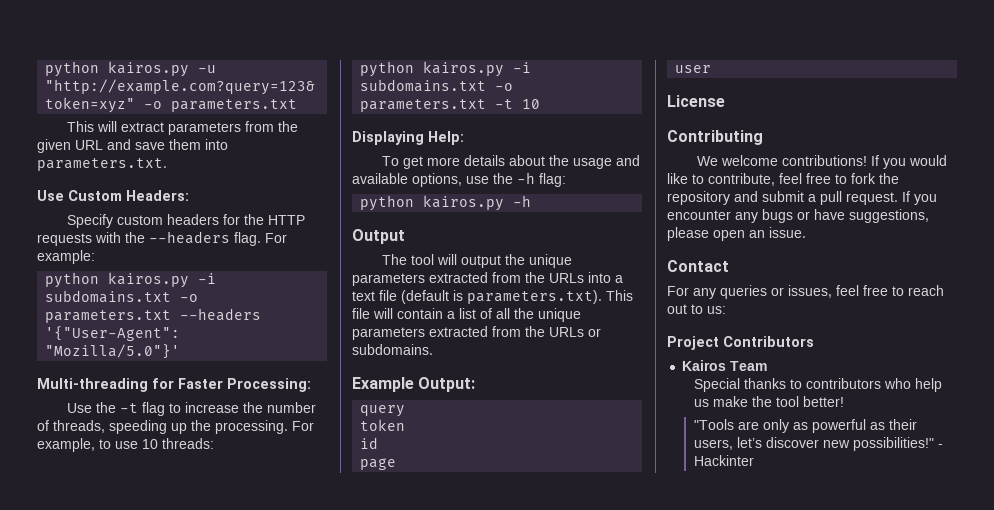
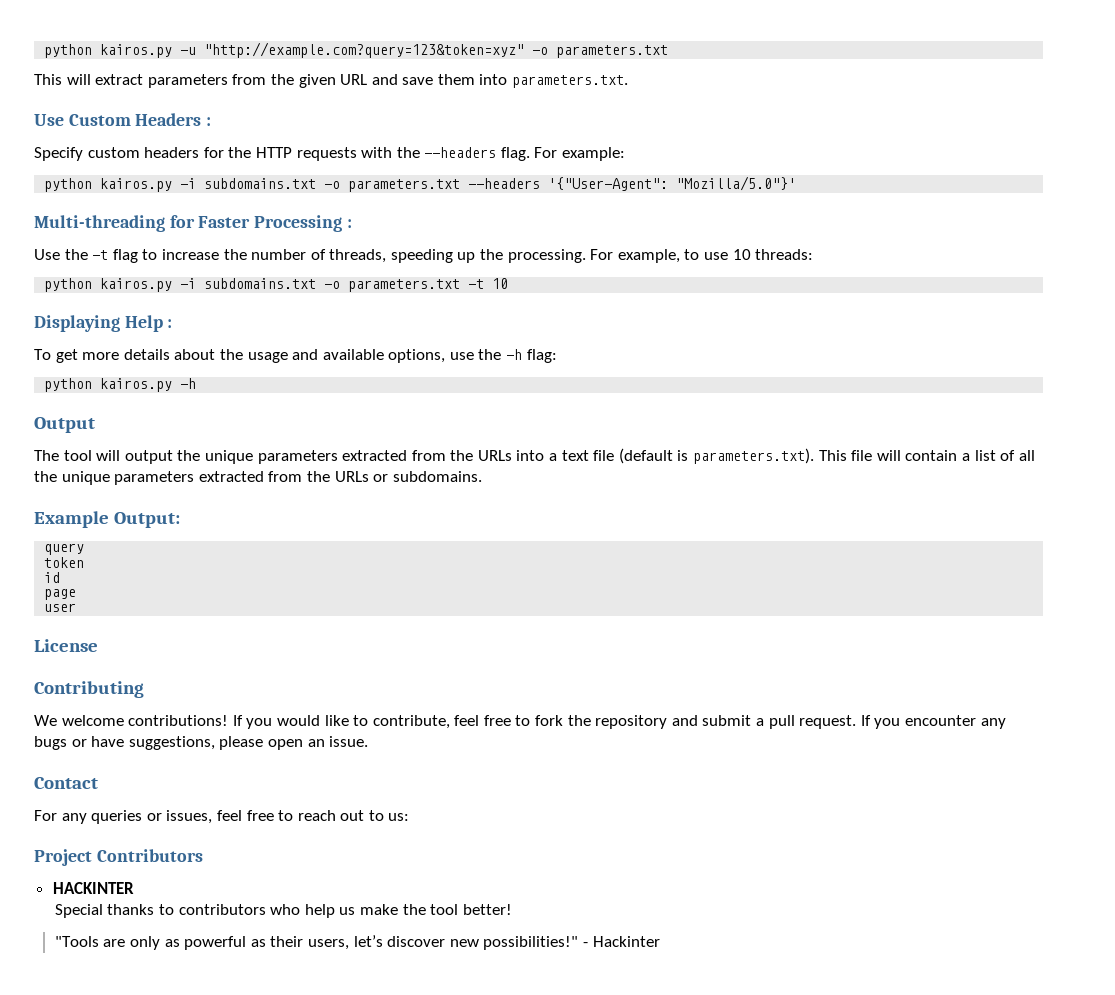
- Use Custom Headers:
+ Use Custom Headers :
- Multi-threading for Faster Processing:
+ Multi-threading for Faster Processing :
- Displaying Help:
+ Displaying Help :
- Kairos Team
+ HACKINTER

